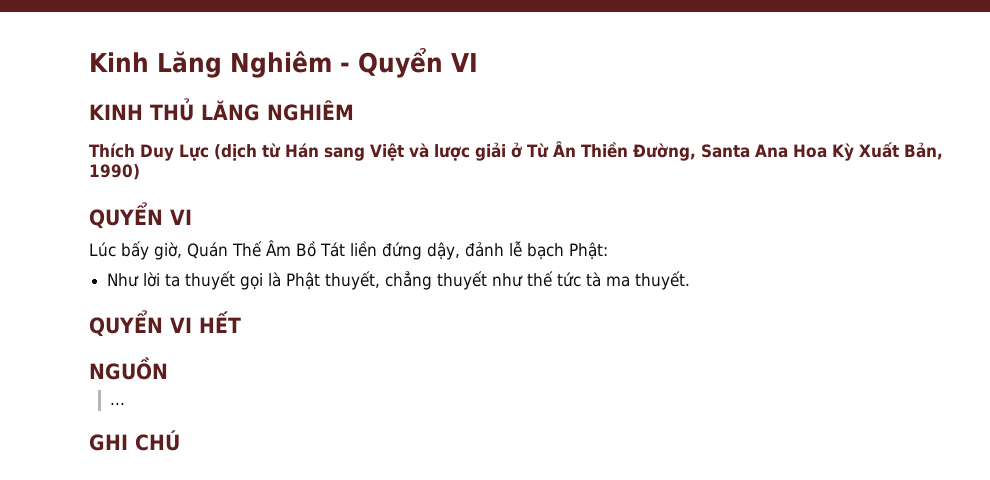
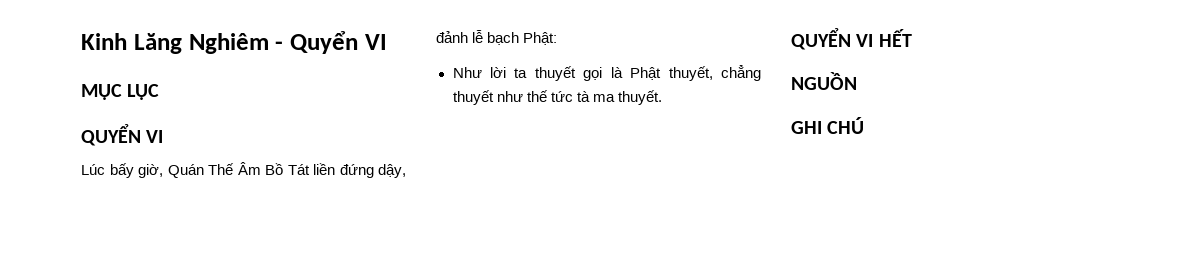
- KINH THỦ LĂNG NGHIÊM
- Thích Duy Lực (dịch từ Hán sang Việt và lược giải ở Từ Ân Thiền Đường, Santa Ana Hoa Kỳ Xuất Bản, 1990)
+ MỤC LỤC
- ...

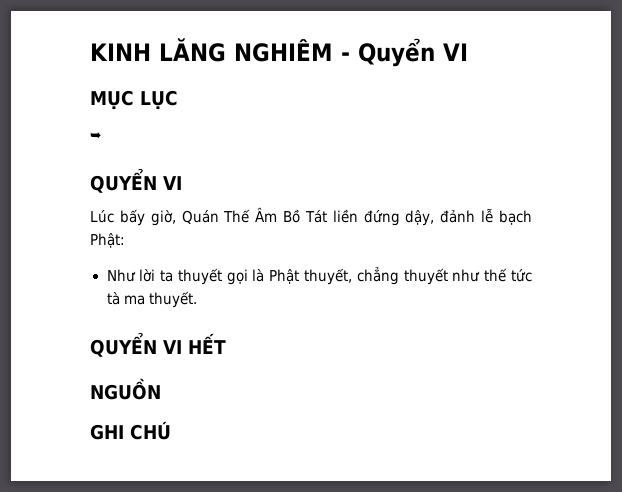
- Kinh Lăng Nghiêm - Quyển VI
+ KINH LĂNG NGHIÊM - Quyển VI
+ ➥

